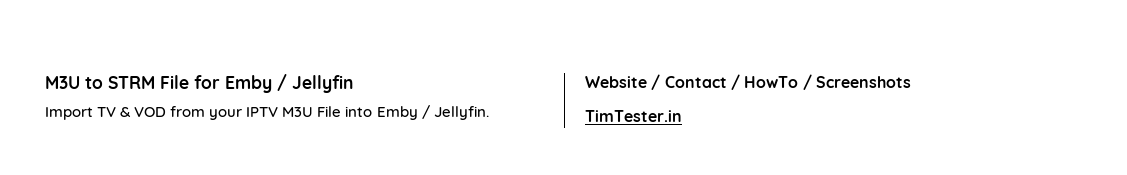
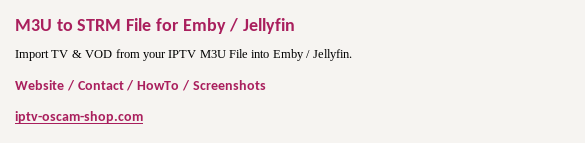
- TimTester.in
+ iptv-oscam-shop.com

